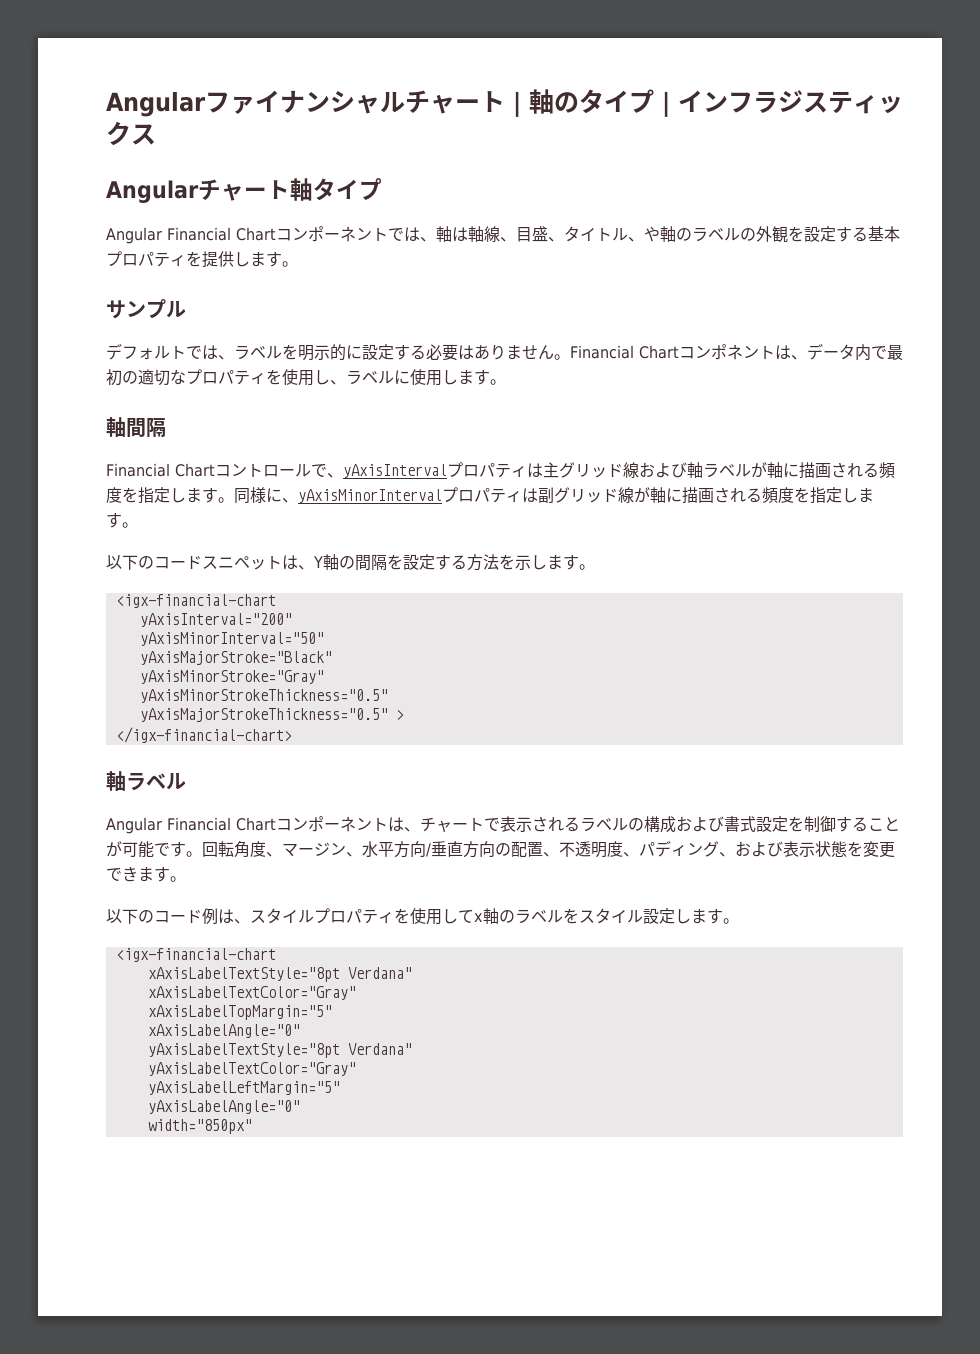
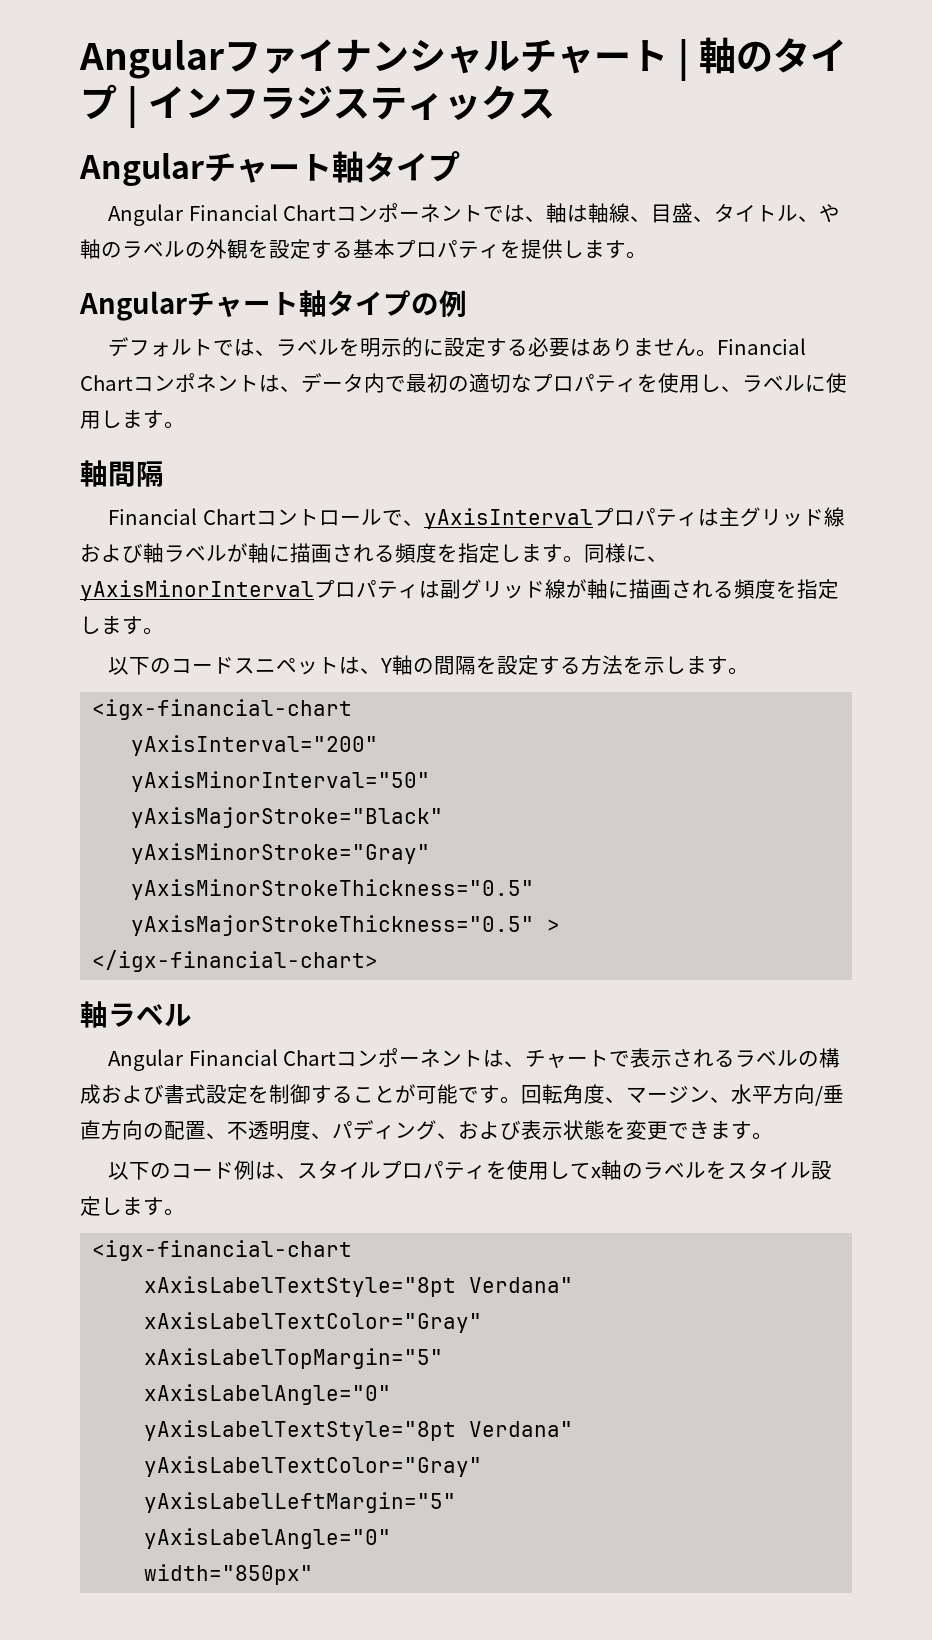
- サンプル
+ Angularチャート軸タイプの例

